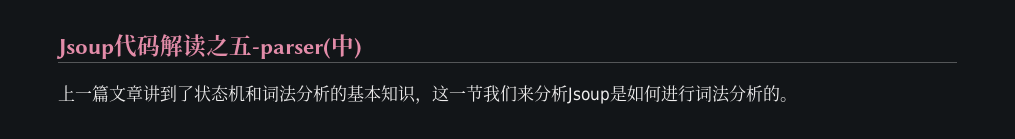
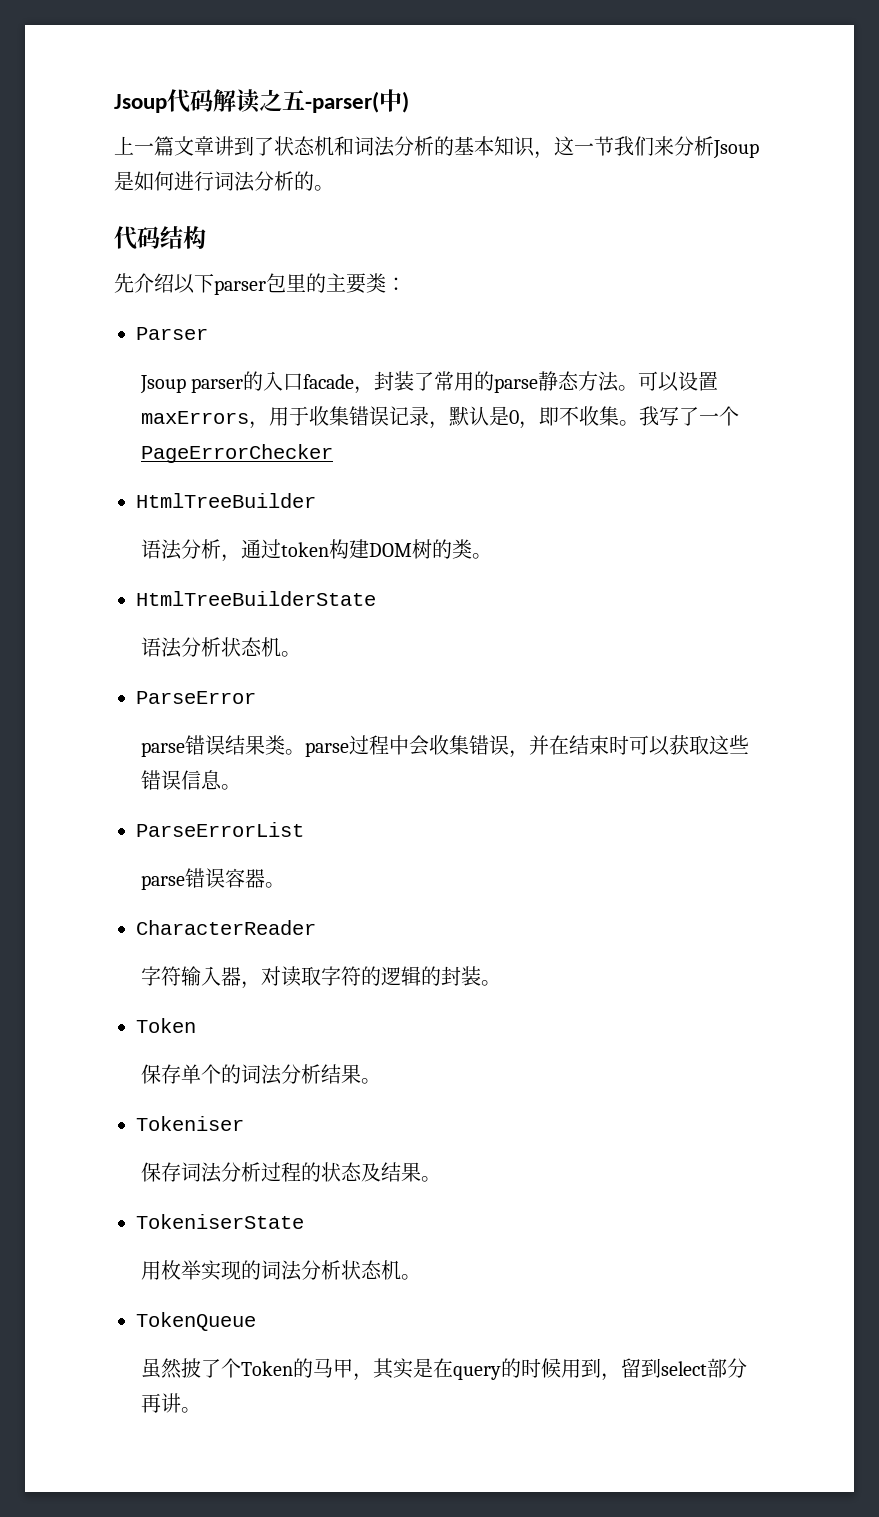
+ 代码结构
+ 先介绍以下parser包里的主要类：
+ Parser
+ Jsoup parser的入口facade，封装了常用的parse静态方法。可以设置maxErrors，用于收集错误记录，默认是0，即不收集。我写了一个PageErrorChecker
+ HtmlTreeBuilder
+ 语法分析，通过token构建DOM树的类。
+ HtmlTreeBuilderState
+ 语法分析状态机。
+ ParseError
+ parse错误结果类。parse过程中会收集错误，并在结束时可以获取这些错误信息。
+ ParseErrorList
+ parse错误容器。
+ CharacterReader
+ 字符输入器，对读取字符的逻辑的封装。
+ Token
+ 保存单个的词法分析结果。
+ Tokeniser
+ 保存词法分析过程的状态及结果。
+ TokeniserState
+ 用枚举实现的词法分析状态机。
+ TokenQueue
+ 虽然披了个Token的马甲，其实是在query的时候用到，留到select部分再讲。

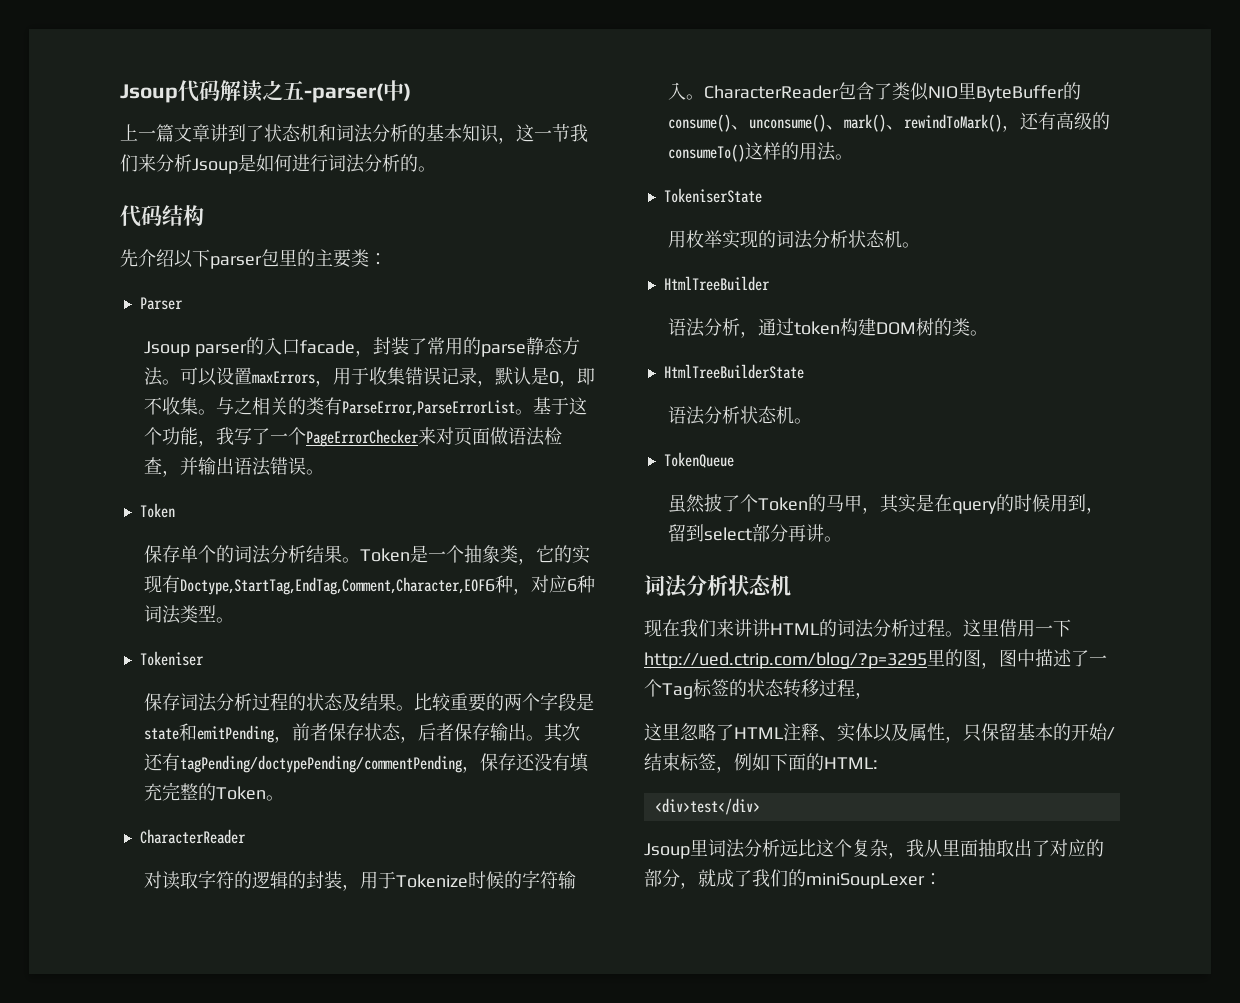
- 我写了一个PageErrorChecker
+ 与之相关的类有ParseError,ParseErrorList。基于这个功能，我写了一个PageErrorChecker来对页面做语法检查，并输出语法错误。
+ Token
+ 保存单个的词法分析结果。Token是一个抽象类，它的实现有Doctype,StartTag,EndTag,Comment,Character,EOF6种，对应6种词法类型。
+ Tokeniser
+ 保存词法分析过程的状态及结果。比较重要的两个字段是state和emitPending，前者保存状态，后者保存输出。其次还有tagPending/doctypePending/commentPending，保存还没有填充完整的Token。
+ CharacterReader
+ 对读取字符的逻辑的封装，用于Tokenize时候的字符输入。CharacterReader包含了类似NIO里ByteBuffer的consume()、unconsume()、mark()、rewindToMark()，还有高级的consumeTo()这样的用法。
+ TokeniserState
+ 用枚举实现的词法分析状态机。
- ParseError
- parse错误结果类。parse过程中会收集错误，并在结束时可以获取这些错误信息。
- ParseErrorList
- parse错误容器。
- CharacterReader
- 字符输入器，对读取字符的逻辑的封装。
- Token
- 保存单个的词法分析结果。
- Tokeniser
- 保存词法分析过程的状态及结果。
- TokeniserState
- 用枚举实现的词法分析状态机。
  虽然披了个Token的马甲，其实是在query的时候用到，留到select部分再讲。
+ 词法分析状态机
+ 现在我们来讲讲HTML的词法分析过程。这里借用一下http://ued.ctrip.com/blog/?p=3295里的图，图中描述了一个Tag标签的状态转移过程，
+ 这里忽略了HTML注释、实体以及属性，只保留基本的开始/结束标签，例如下面的HTML:
+ <div>test</div>
+ Jsoup里词法分析远比这个复杂，我从里面抽取出了对应的部分，就成了我们的miniSoupLexer：

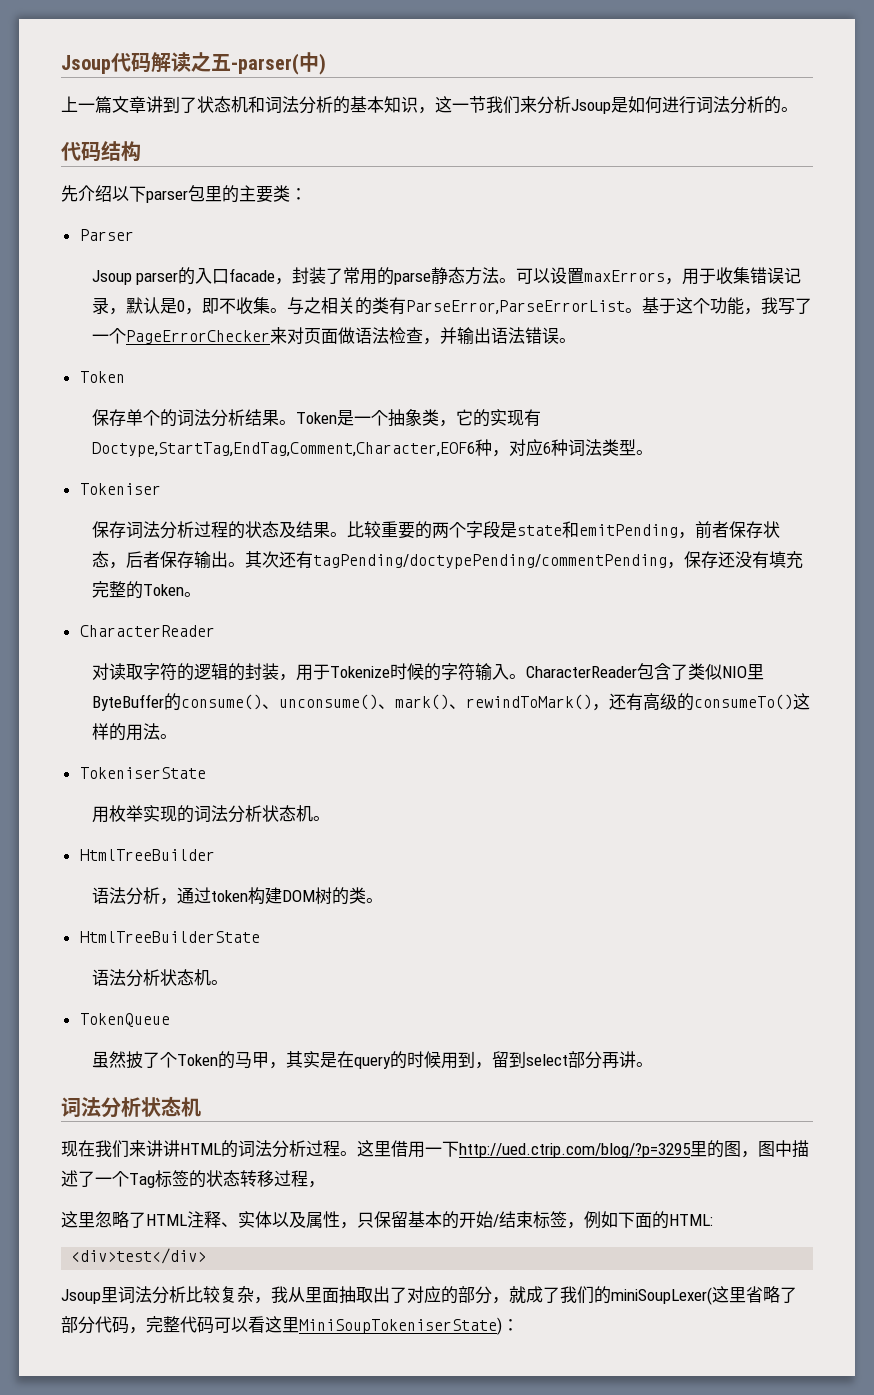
- Jsoup里词法分析远比这个复杂，我从里面抽取出了对应的部分，就成了我们的miniSoupLexer：
+ Jsoup里词法分析比较复杂，我从里面抽取出了对应的部分，就成了我们的miniSoupLexer(这里省略了部分代码，完整代码可以看这里MiniSoupTokeniserState)：

